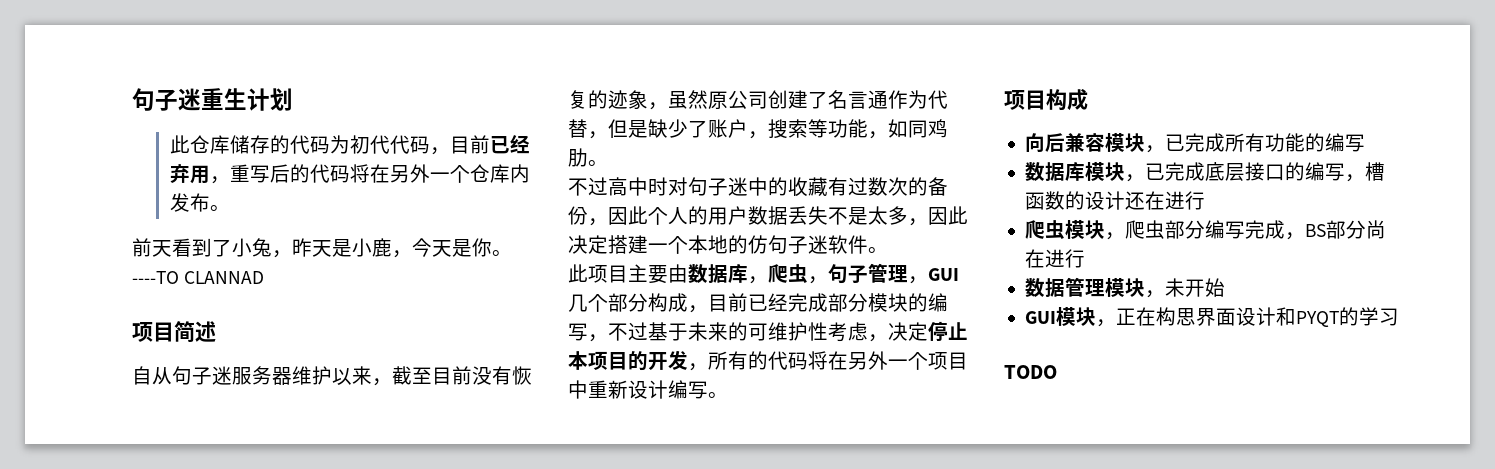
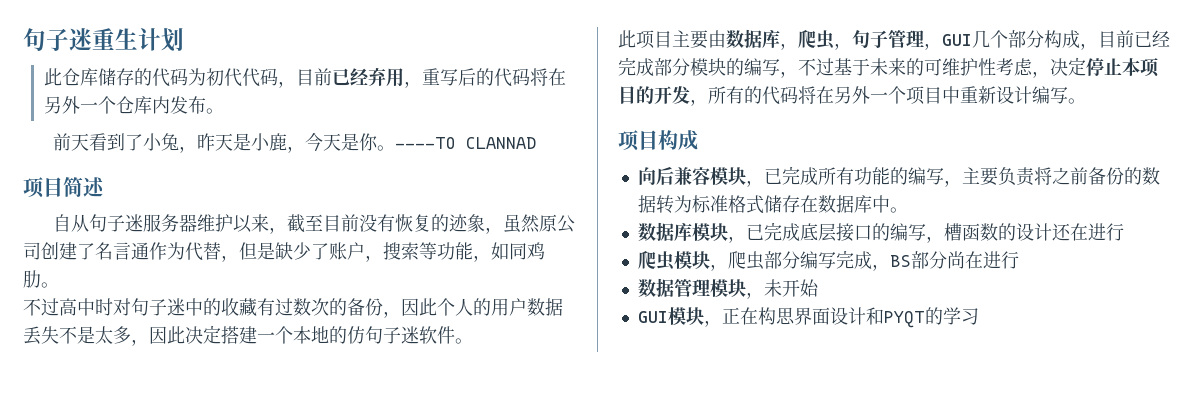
- 向后兼容模块，已完成所有功能的编写
+ 向后兼容模块，已完成所有功能的编写，主要负责将之前备份的数据转为标准格式储存在数据库中。
- TODO

